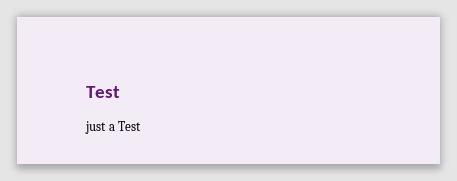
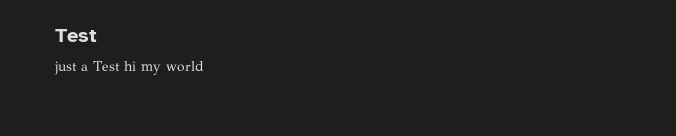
- just a Test
+ just a Test hi my world

